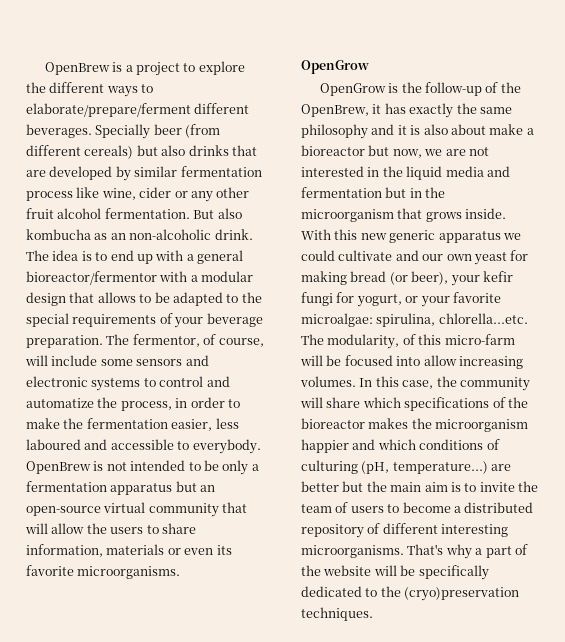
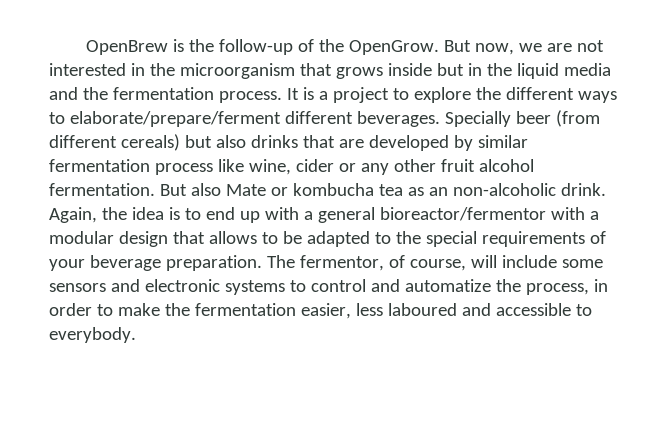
- OpenBrew is a project to explore the different ways to elaborate/prepare/ferment different beverages.
+ OpenBrew is the follow-up of the OpenGrow. But now, we are not interested in the microorganism that grows inside but in the liquid media and the fermentation process. It is a project to explore the different ways to elaborate/prepare/ferment different beverages.
- But also kombucha as an non-alcoholic drink.
+ But also Mate or kombucha tea as an non-alcoholic drink.
- The idea is to end up with a general bioreactor/fermentor with a modular design that allows to be adapted to the special requirements of your beverage preparation.
+ Again, the idea is to end up with a general bioreactor/fermentor with a modular design that allows to be adapted to the special requirements of your beverage preparation.
- OpenBrew is not intended to be only a fermentation apparatus but an open-source virtual community that will allow the users to share information, materials or even its favorite microorganisms.
- OpenGrow
- OpenGrow is the follow-up of the OpenBrew, it has exactly the same philosophy and it is also about make a bioreactor but now, we are not interested in the liquid media and fermentation but in the microorganism that grows inside. With this new generic apparatus we could cultivate and our own yeast for making bread (or beer), your kefir fungi for yogurt, or your favorite microalgae: spirulina, chlorella...etc. The modularity, of this micro-farm will be focused into allow increasing volumes. In this case, the community will share which specifications of the bioreactor makes the microorganism happier and which conditions of culturing (pH, temperature...) are better but the main aim is to invite the team of users to become a distributed repository of different interesting microorganisms. That's why a part of the website will be specifically dedicated to the (cryo)preservation techniques.

